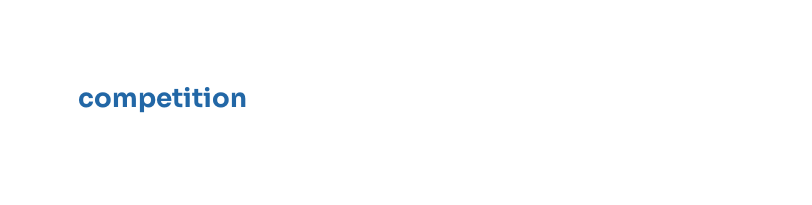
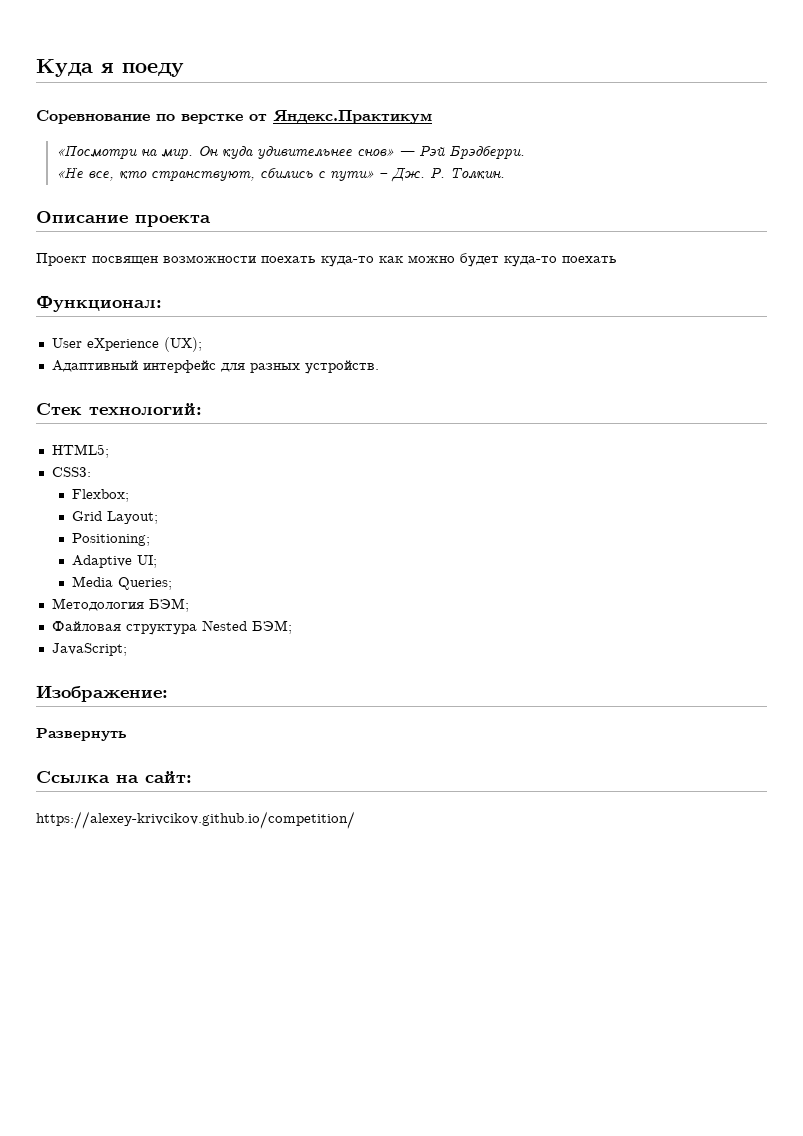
- competition
+ Куда я поеду
+ Соревнование по верстке от Яндекс.Практикум
+ «Посмотри на мир. Он куда удивительнее cнов» — Рэй Брэдберри.
+ «Не все, кто странствуют, сбились с пути» – Дж. Р. Толкин.
+ Описание проекта
+ Проект посвящен возможности поехать куда-то как можно будет куда-то поехать
+ Функционал:
+ User eXperience (UX);
+ Адаптивный интерфейс для разных устройств.
+ Стек технологий:
+ HTML5;
+ CSS3:
+ Flexbox;
+ Grid Layout;
+ Positioning;
+ Adaptive UI;
+ Media Queries;
+ Методология БЭМ;
+ Файловая структура Nested БЭМ;
+ JavaScript;
+ Изображение:
+ Развернуть
+ Ссылка на сайт:
+ https://alexey-krivcikov.github.io/competition/

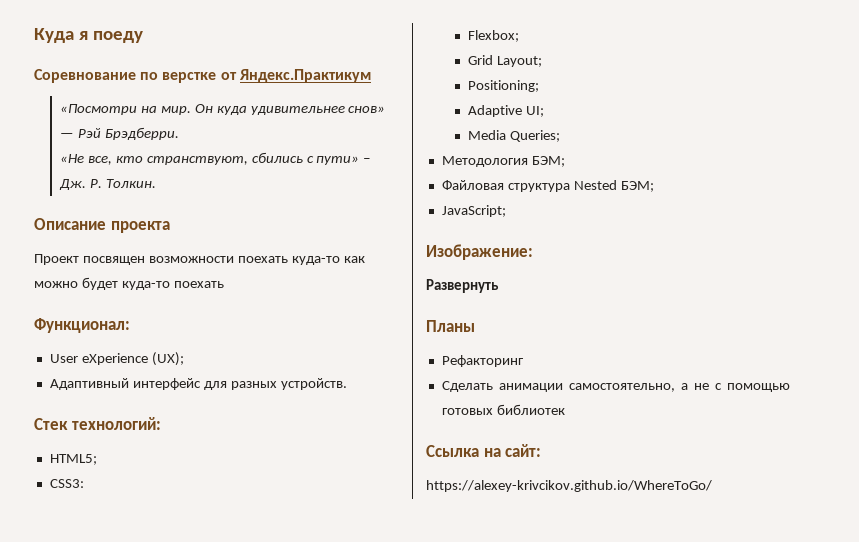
+ Планы
+ Рефакторинг
+ Сделать анимации самостоятельно, а не с помощью готовых библиотек
- https://alexey-krivcikov.github.io/competition/
+ https://alexey-krivcikov.github.io/WhereToGo/

